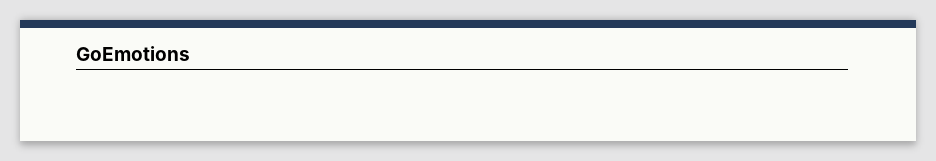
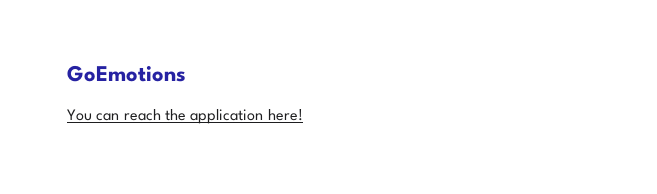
+ You can reach the application here!

